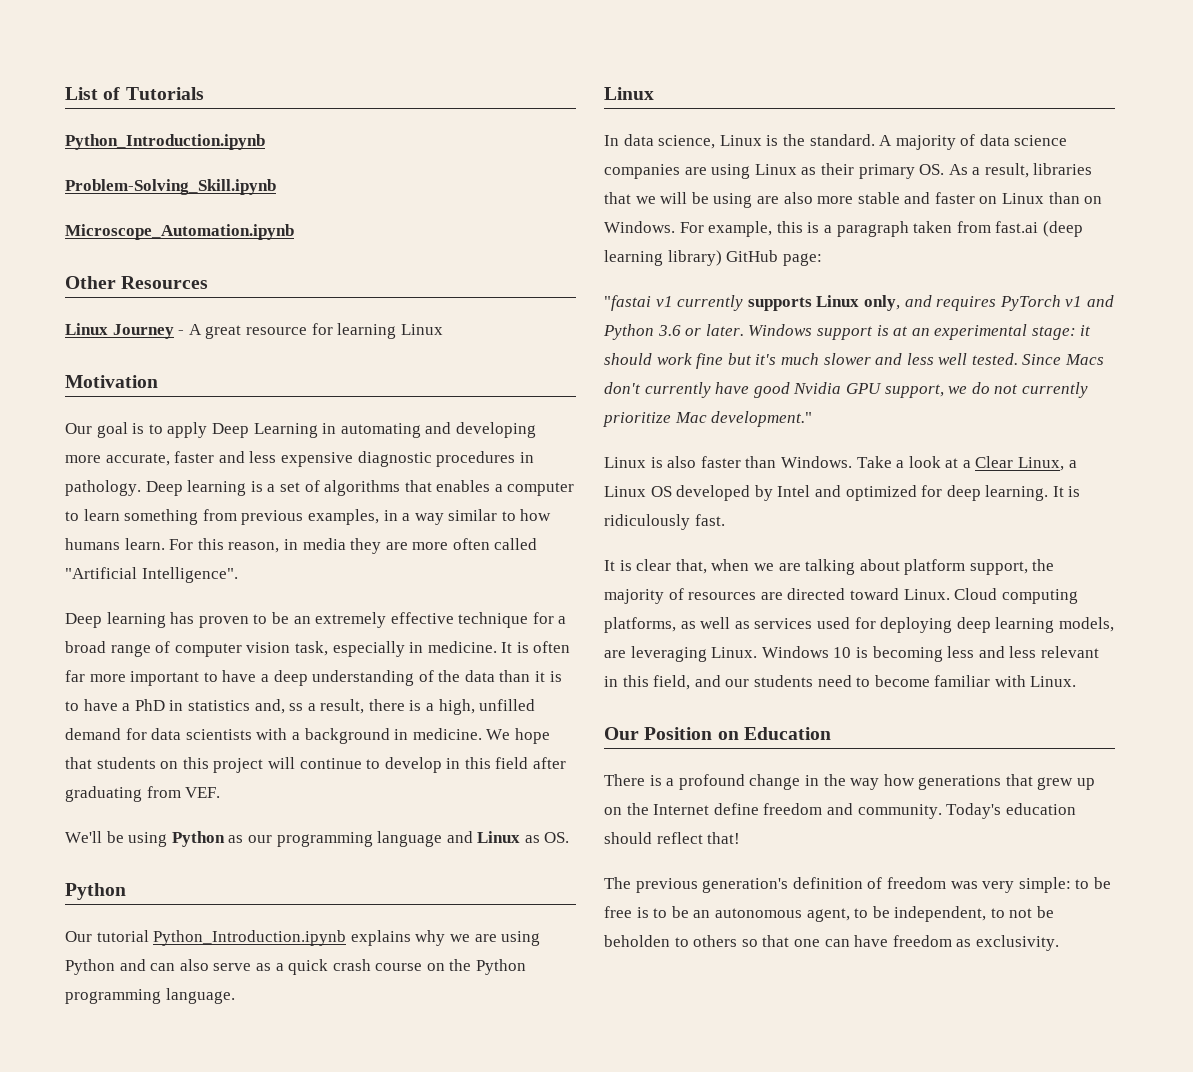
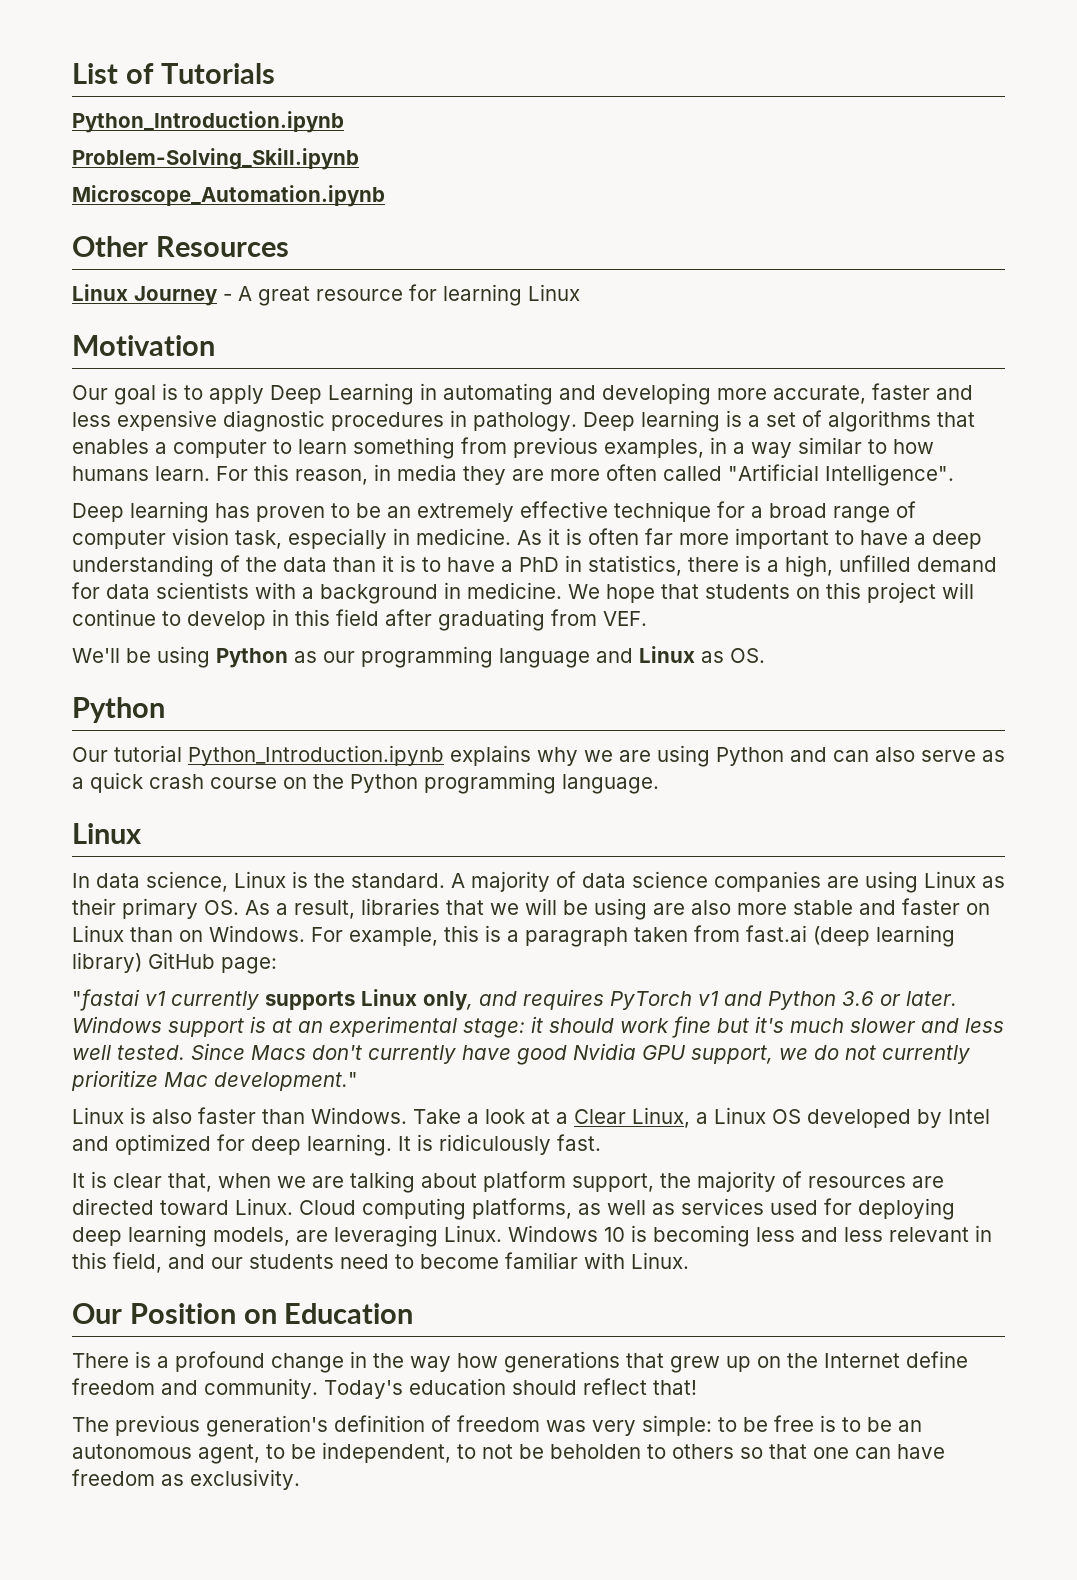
- It is often far more important to have a deep understanding of the data than it is to have a PhD in statistics and, ss a result, there is a high, unfilled demand for data scientists with a background in medicine.
+ As it is often far more important to have a deep understanding of the data than it is to have a PhD in statistics, there is a high, unfilled demand for data scientists with a background in medicine.

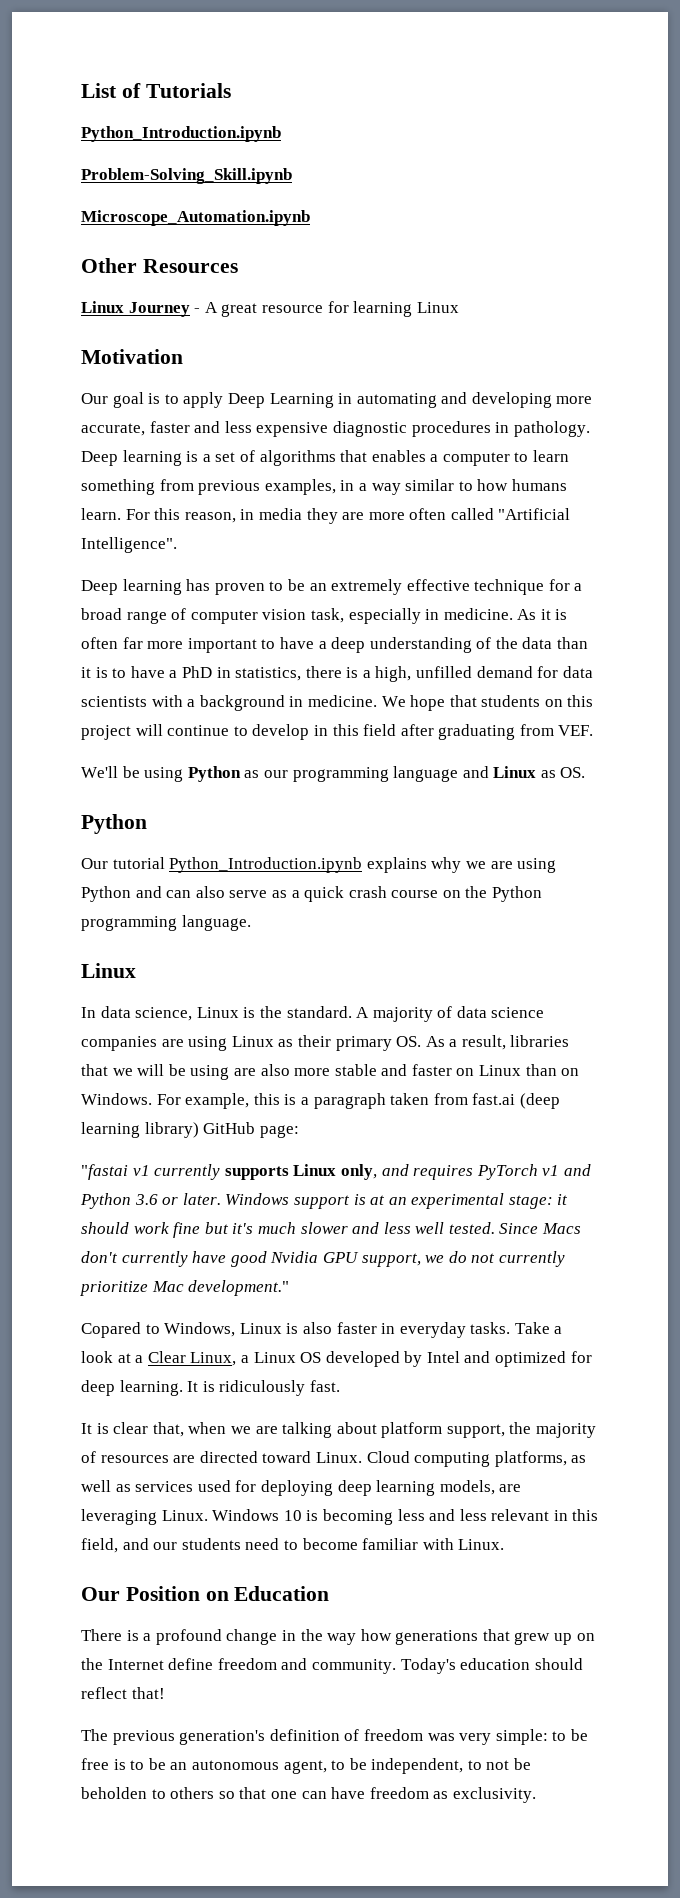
- Linux is also faster than Windows.
+ Copared to Windows, Linux is also faster in everyday tasks.

